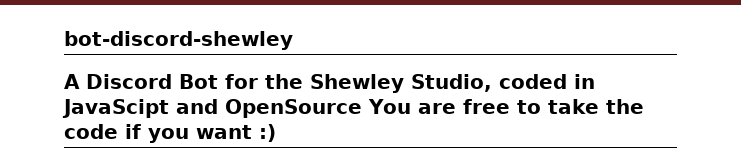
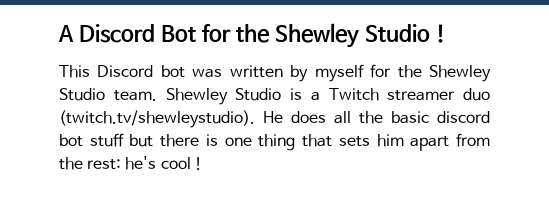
- bot-discord-shewley
- A Discord Bot for the Shewley Studio, coded in JavaScipt and OpenSource You are free to take the code if you want :)
+ A Discord Bot for the Shewley Studio !
+ This Discord bot was written by myself for the Shewley Studio team. Shewley Studio is a Twitch streamer duo (twitch.tv/shewleystudio). He does all the basic discord bot stuff but there is one thing that sets him apart from the rest: he's cool !

